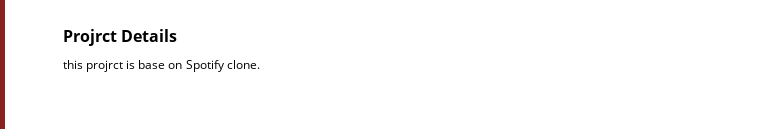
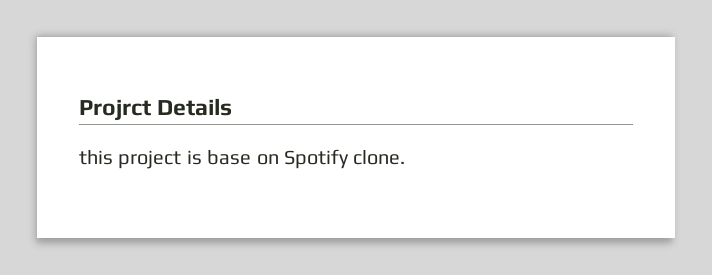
- this projrct is base on Spotify clone.
+ this project is base on Spotify clone.

